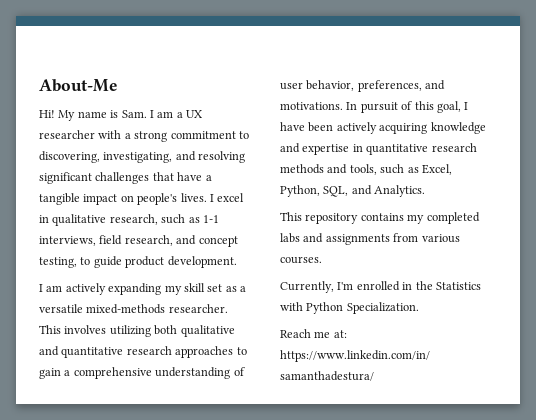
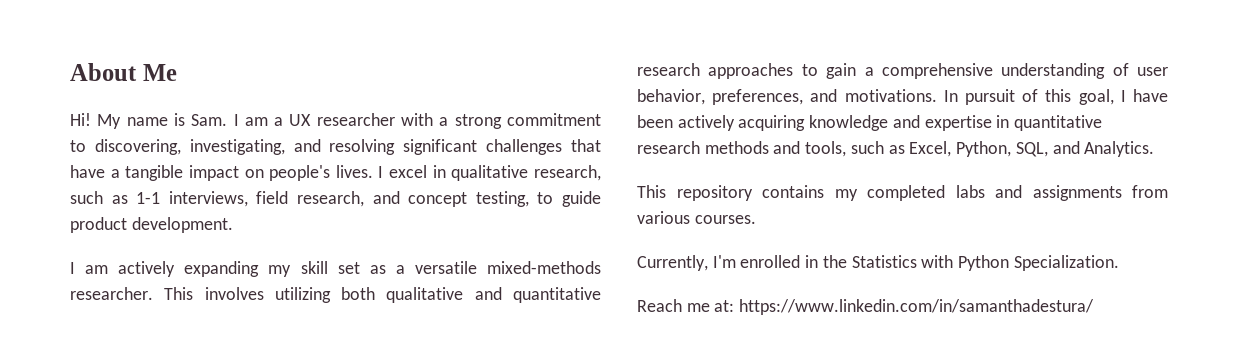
- About-Me
+ About Me

